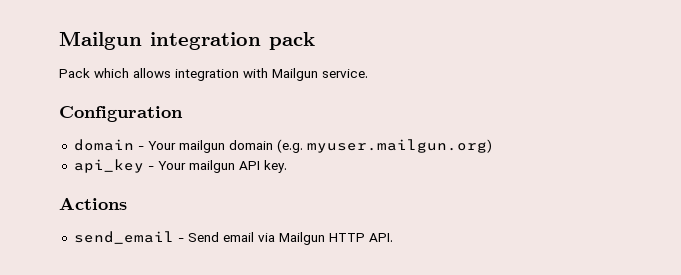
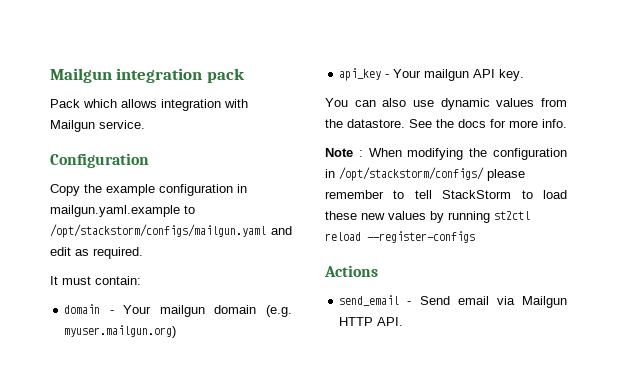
+ Copy the example configuration in mailgun.yaml.example to /opt/stackstorm/configs/mailgun.yaml and edit as required.
+ It must contain:
+ You can also use dynamic values from the datastore. See the docs for more info.
+ Note : When modifying the configuration in /opt/stackstorm/configs/ please remember to tell StackStorm to load these new values by running st2ctl reload --register-configs

